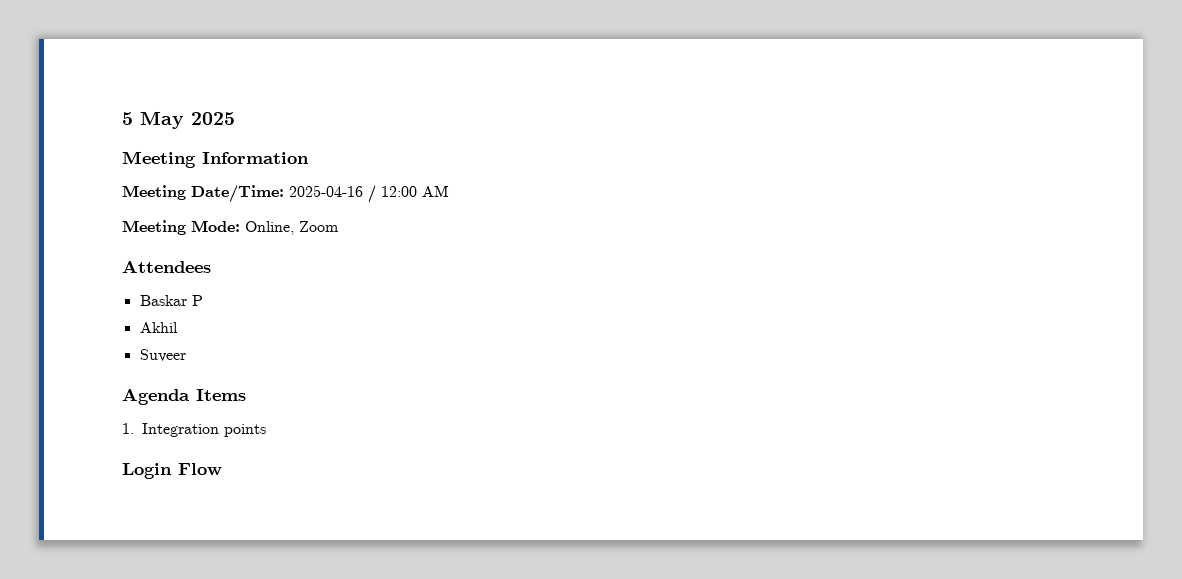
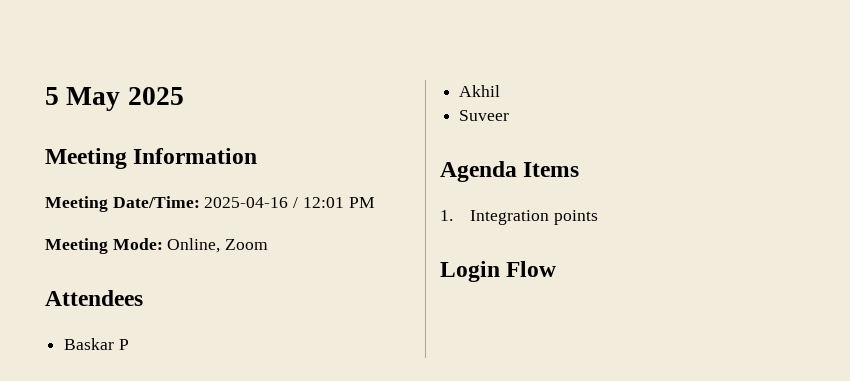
- Meeting Date/Time: 2025-04-16 / 12:00 AM
+ Meeting Date/Time: 2025-04-16 / 12:01 PM

